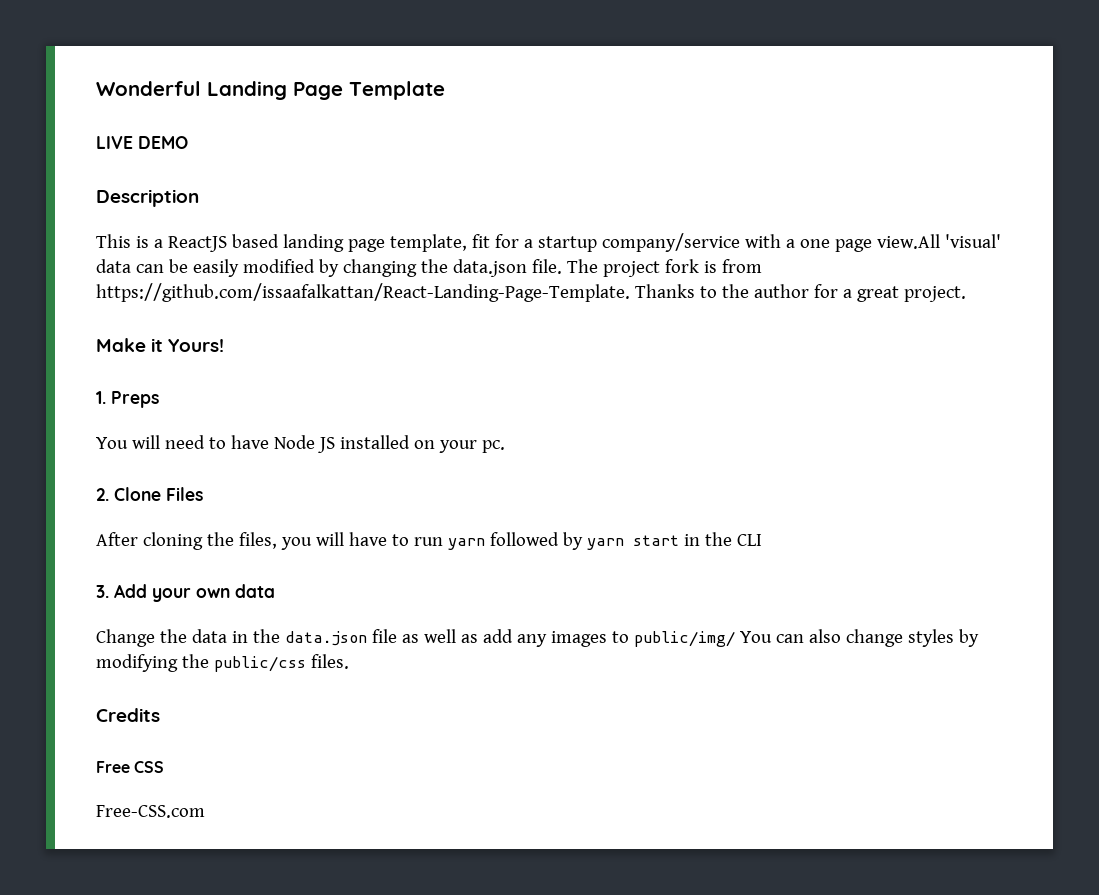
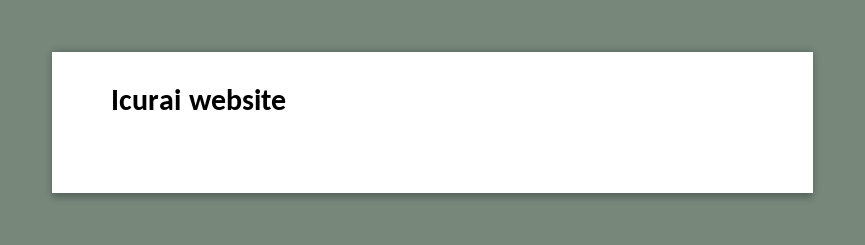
- Wonderful Landing Page Template
- LIVE DEMO
- Description
- This is a ReactJS based landing page template, fit for a startup company/service with a one page view.All 'visual' data can be easily modified by changing the data.json file. The project fork is from https://github.com/issaafalkattan/React-Landing-Page-Template. Thanks to the author for a great project.
- Make it Yours!
- 1. Preps
- You will need to have Node JS installed on your pc.
- 2. Clone Files
- After cloning the files, you will have to run yarn followed by yarn start in the CLI
- 3. Add your own data
- Change the data in the data.json file as well as add any images to public/img/ You can also change styles by modifying the public/css files.
- Credits
- Free CSS
- Free-CSS.com
+ Icurai website

